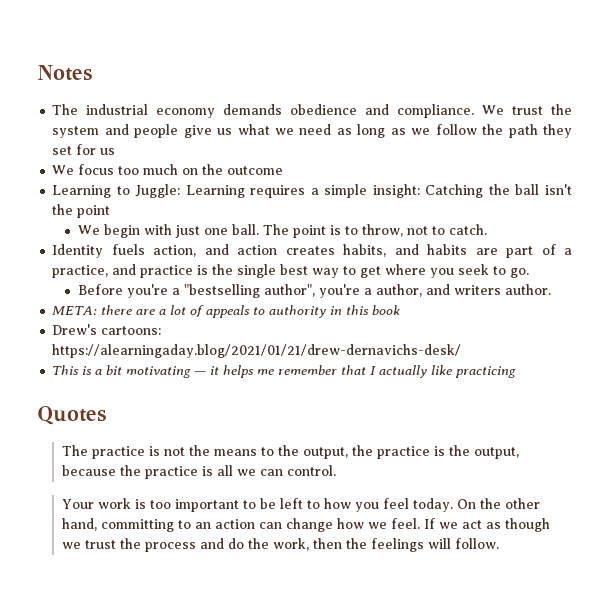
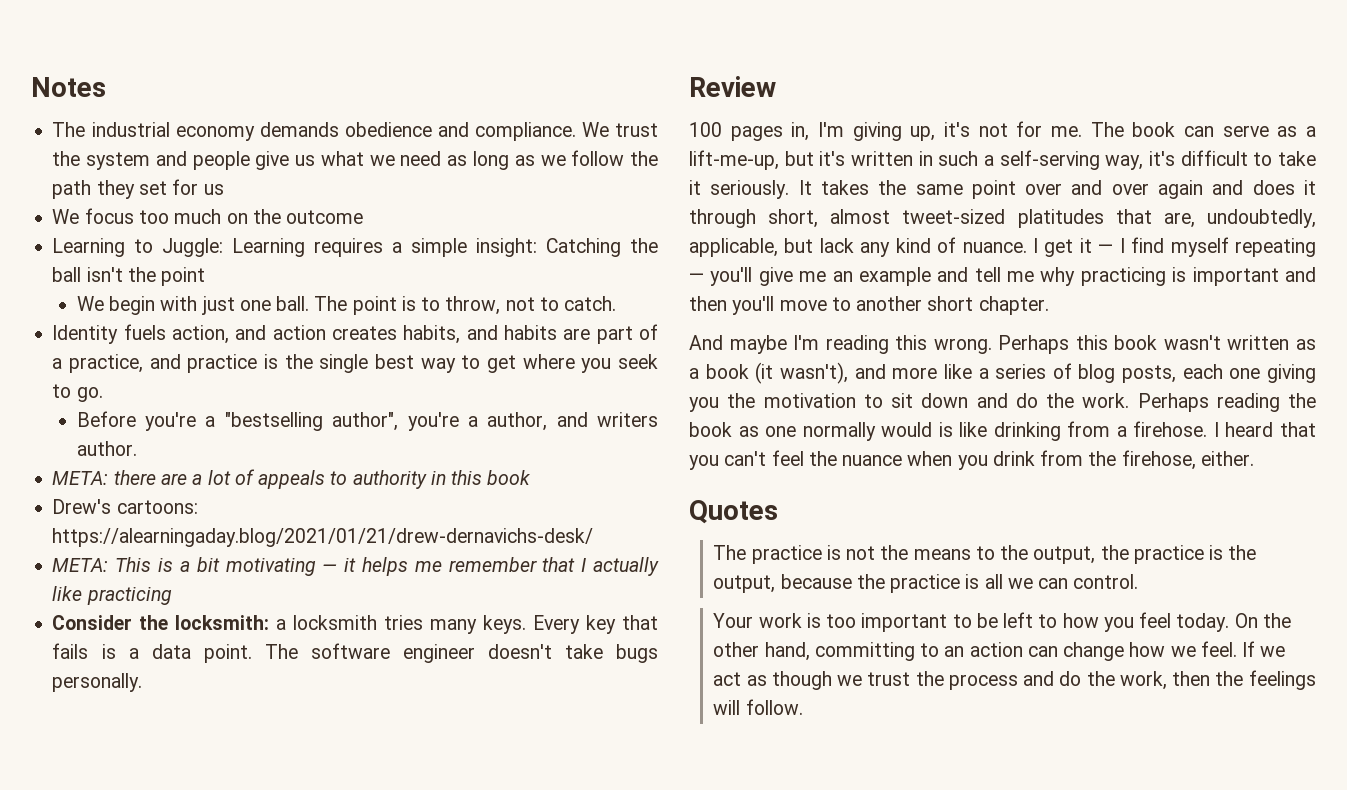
- This is a bit motivating — it helps me remember that I actually like practicing
+ META: This is a bit motivating — it helps me remember that I actually like practicing
+ Consider the locksmith: a locksmith tries many keys. Every key that fails is a data point. The software engineer doesn't take bugs personally.
+ Review
+ 100 pages in, I'm giving up, it's not for me. The book can serve as a lift-me-up, but it's written in such a self-serving way, it's difficult to take it seriously. It takes the same point over and over again and does it through short, almost tweet-sized platitudes that are, undoubtedly, applicable, but lack any kind of nuance. I get it — I find myself repeating — you'll give me an example and tell me why practicing is important and then you'll move to another short chapter.
+ And maybe I'm reading this wrong. Perhaps this book wasn't written as a book (it wasn't), and more like a series of blog posts, each one giving you the motivation to sit down and do the work. Perhaps reading the book as one normally would is like drinking from a firehose. I heard that you can't feel the nuance when you drink from the firehose, either.

